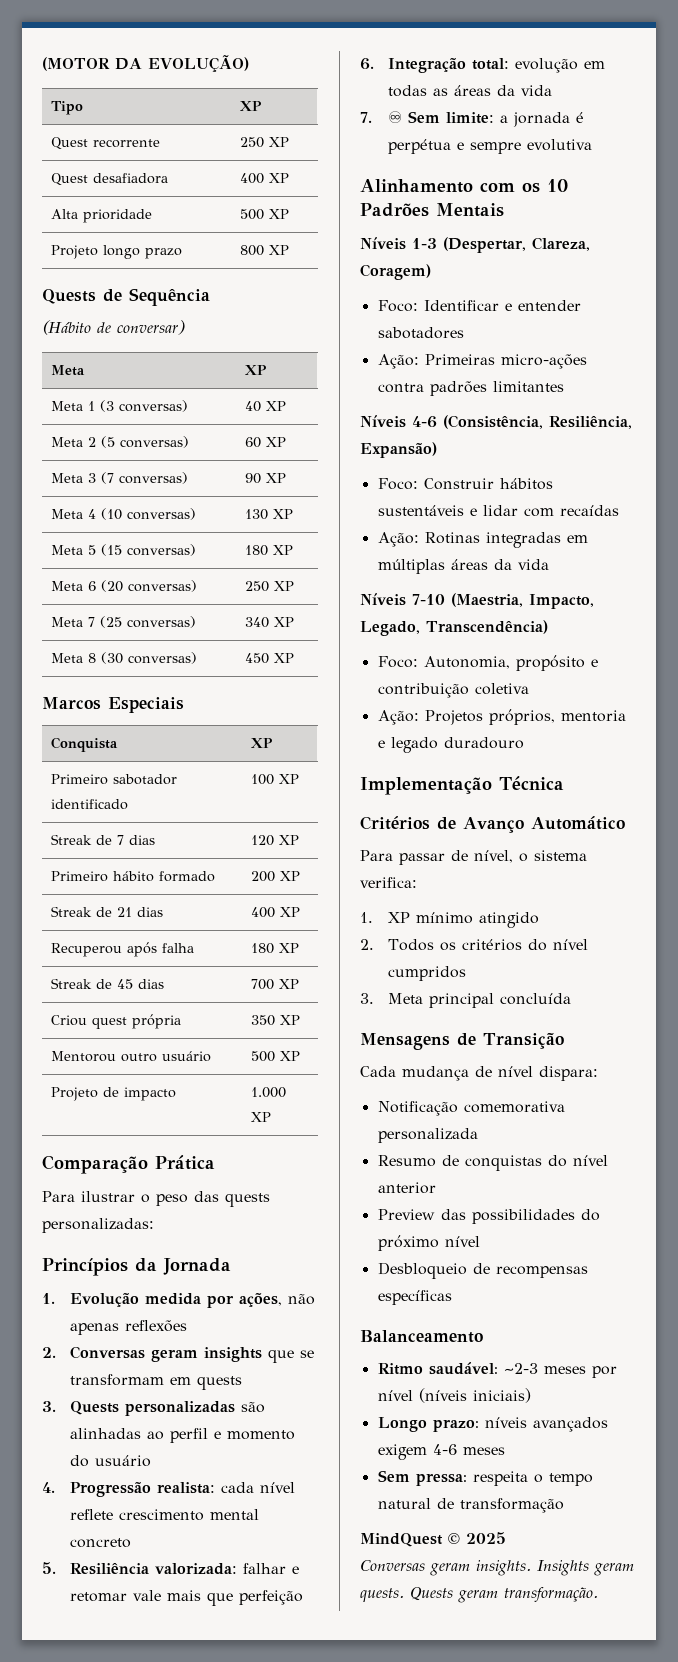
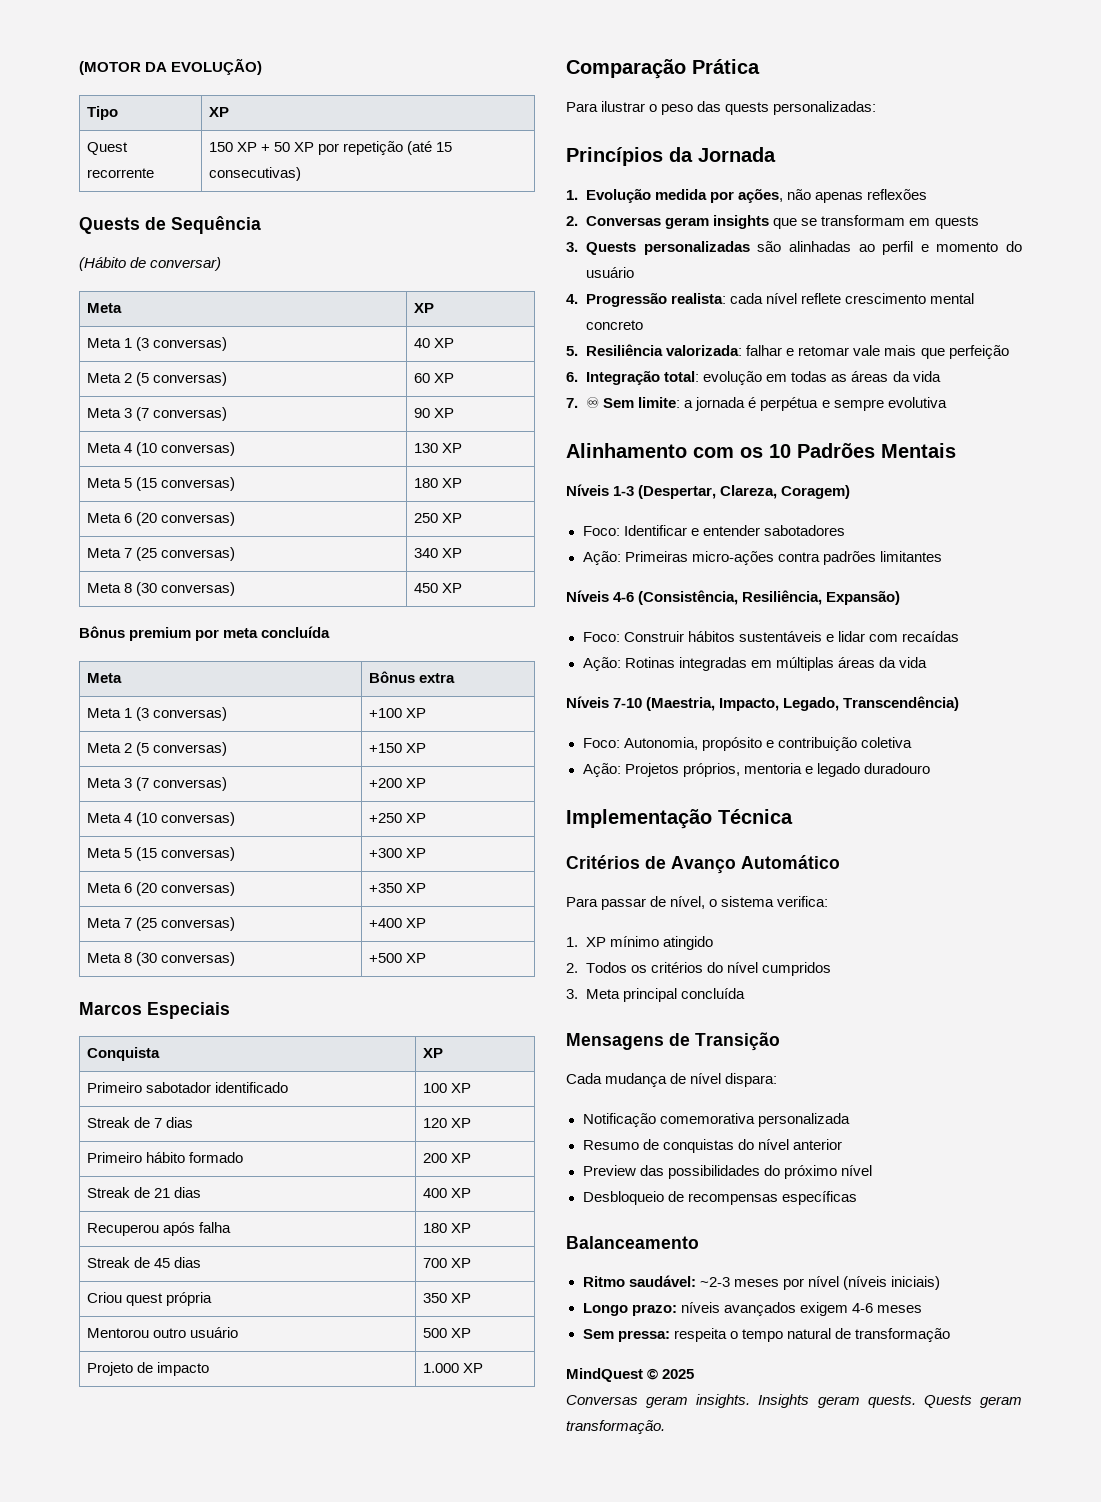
- Quest recorrente | 250 XP
- Quest desafiadora | 400 XP
- Alta prioridade | 500 XP
- Projeto longo prazo | 800 XP
+ Quest recorrente | 150 XP + 50 XP por repetição (até 15 consecutivas)
+ Bônus premium por meta concluída
+ Meta | Bônus extra
+ Meta 1 (3 conversas) | +100 XP
+ Meta 2 (5 conversas) | +150 XP
+ Meta 3 (7 conversas) | +200 XP
+ Meta 4 (10 conversas) | +250 XP
+ Meta 5 (15 conversas) | +300 XP
+ Meta 6 (20 conversas) | +350 XP
+ Meta 7 (25 conversas) | +400 XP
+ Meta 8 (30 conversas) | +500 XP

